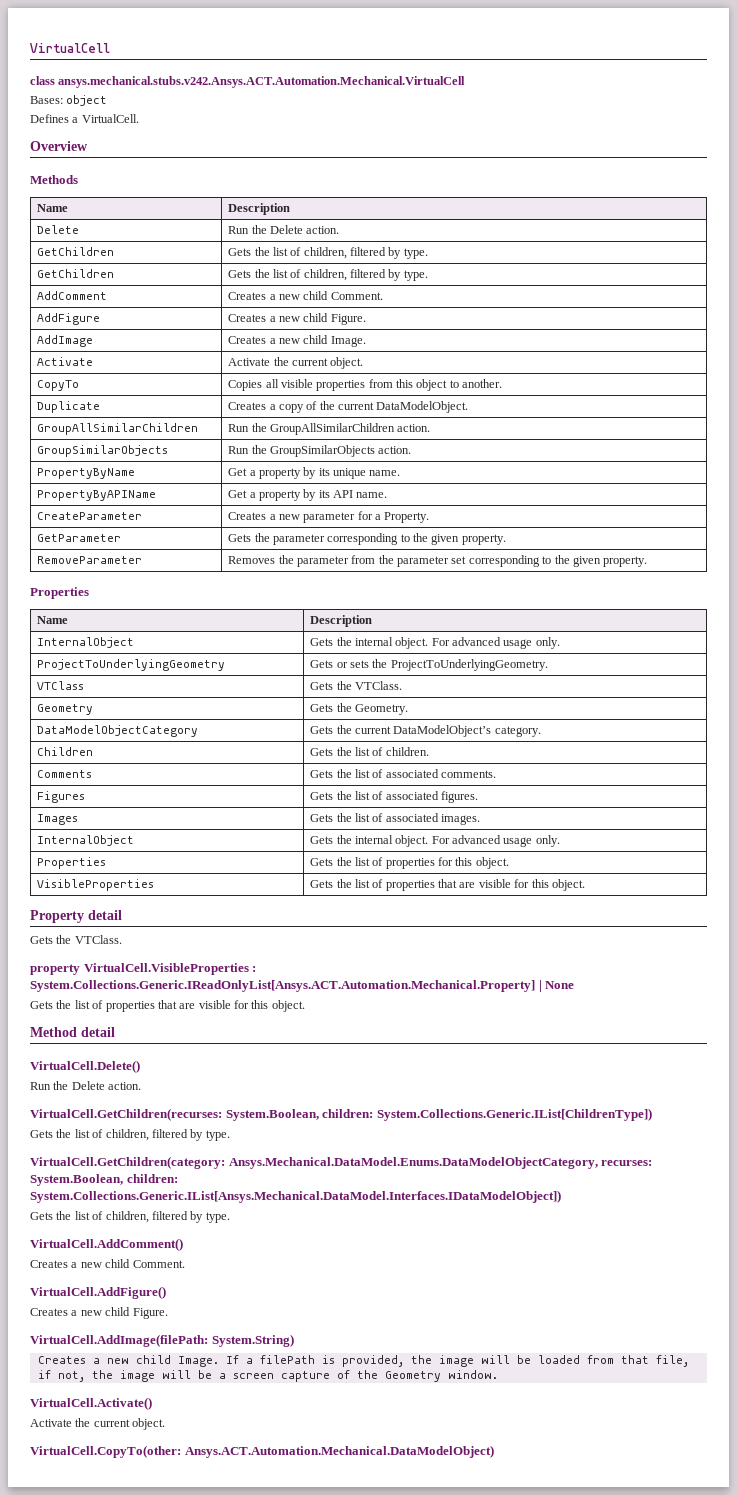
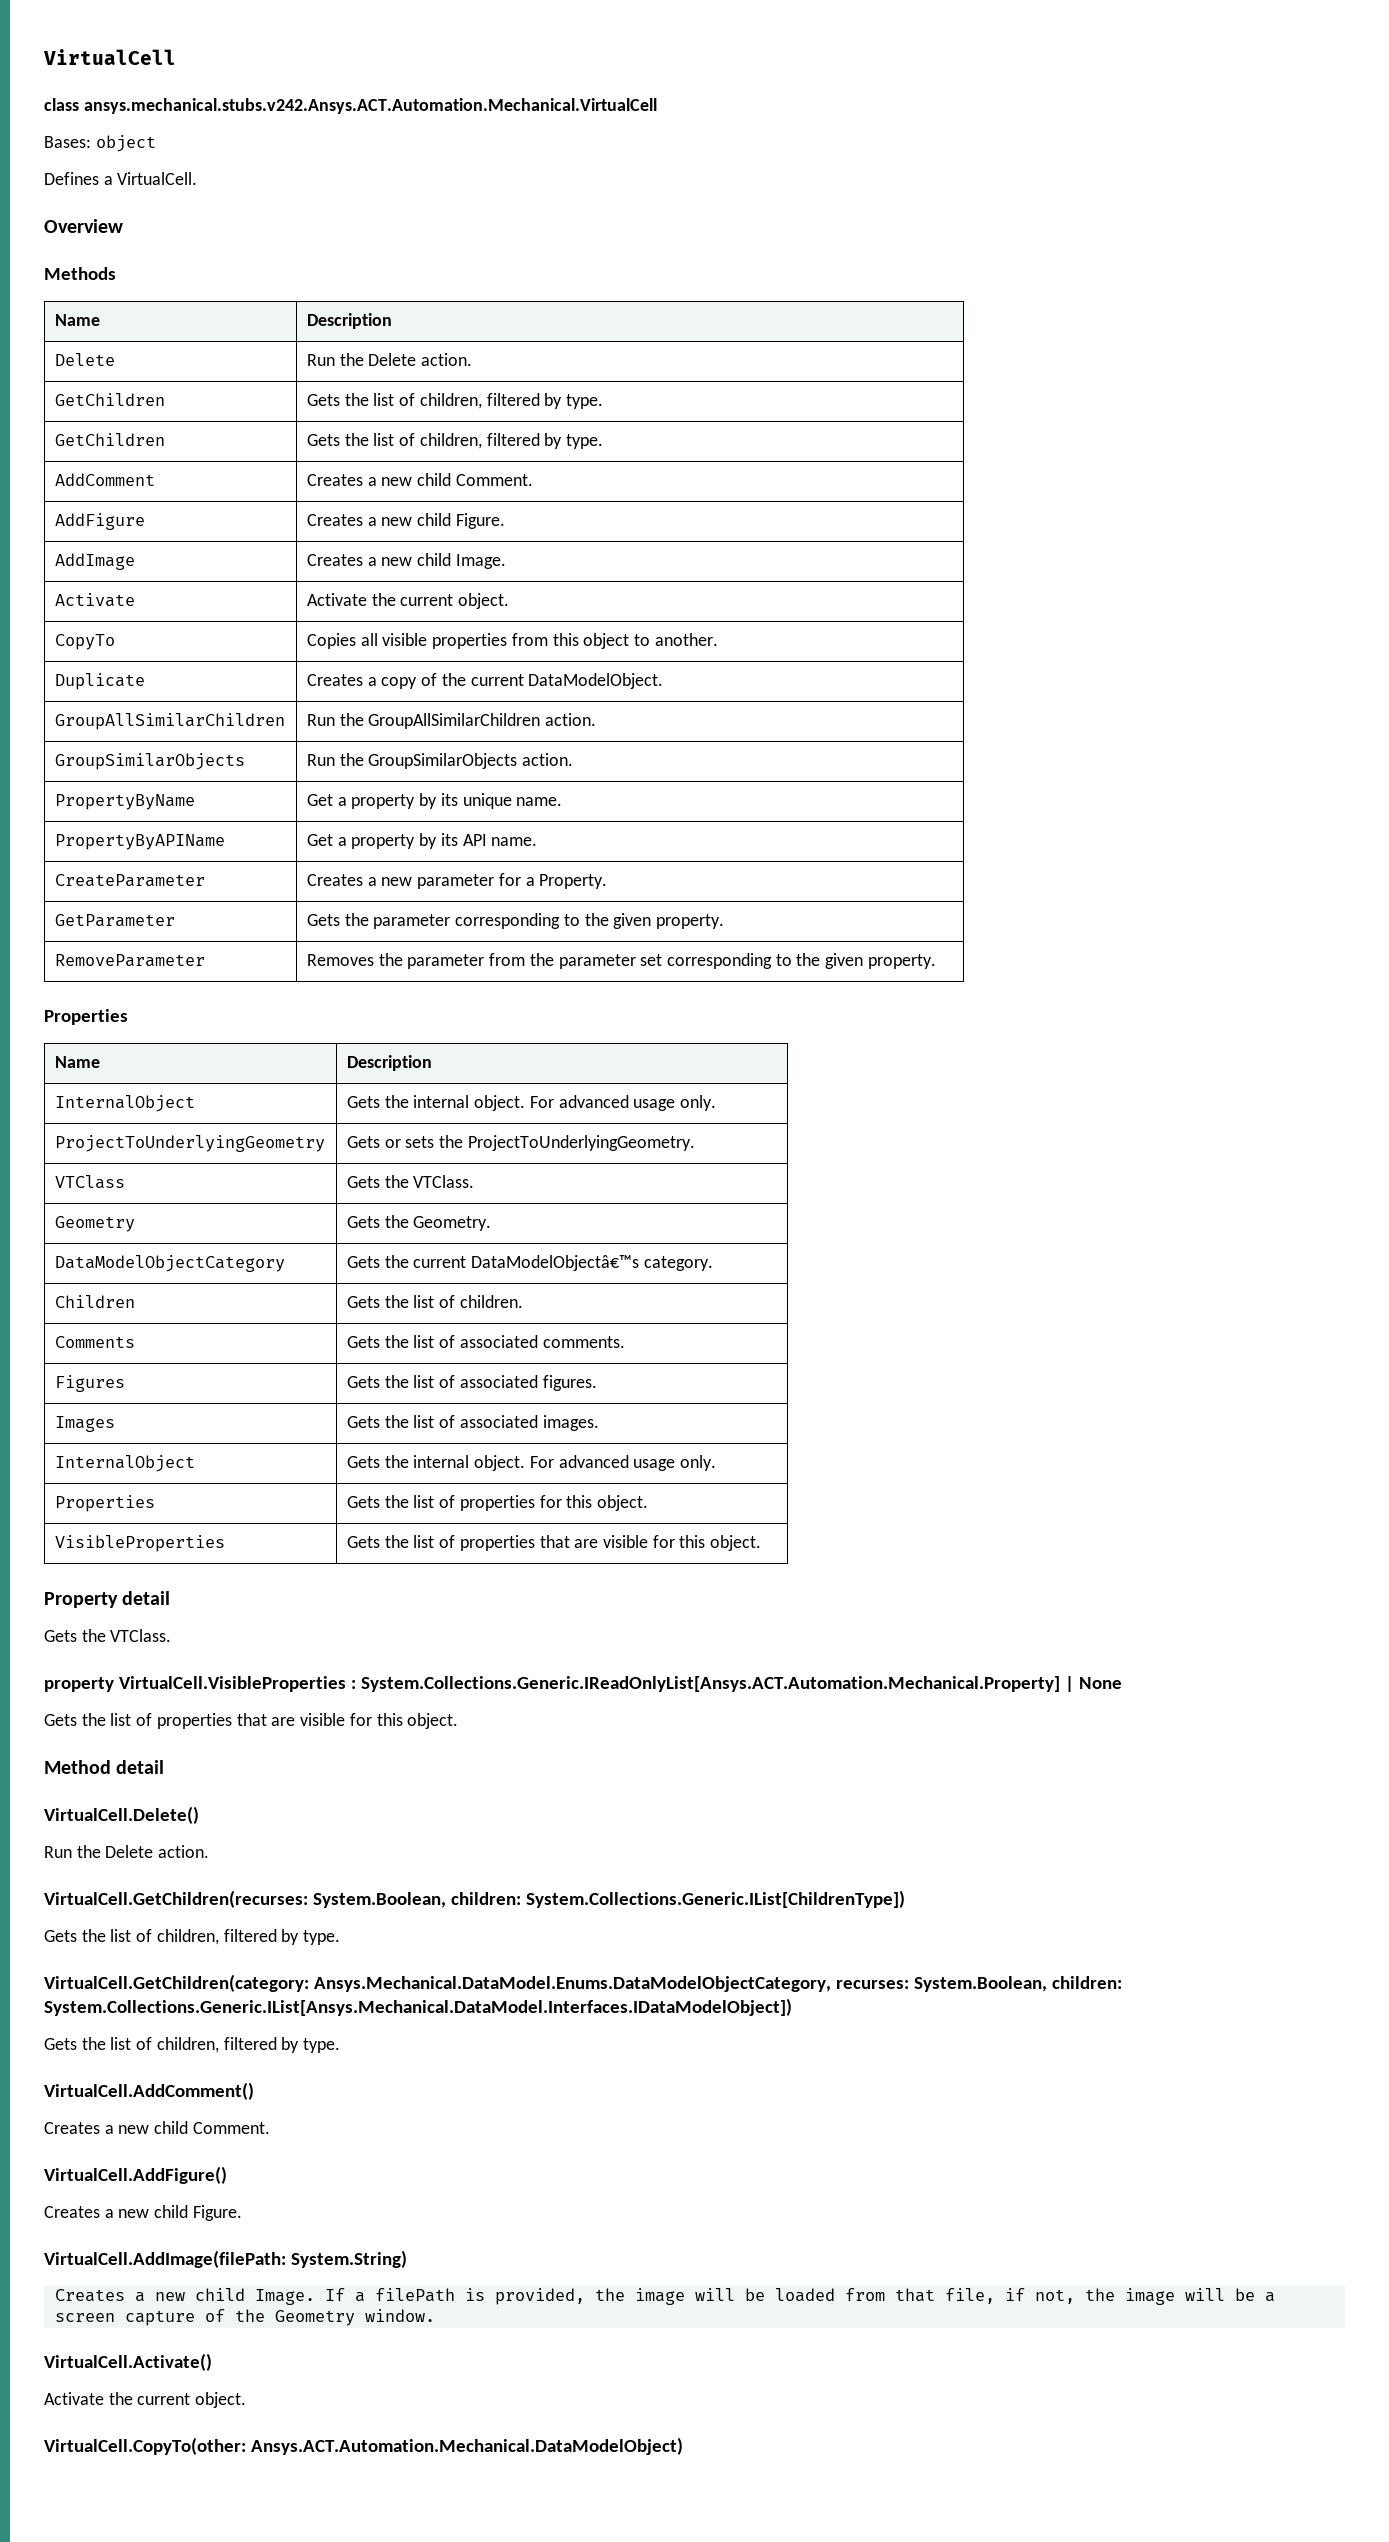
- DataModelObjectCategory | Gets the current DataModelObject’s category.
+ DataModelObjectCategory | Gets the current DataModelObjectâ€™s category.

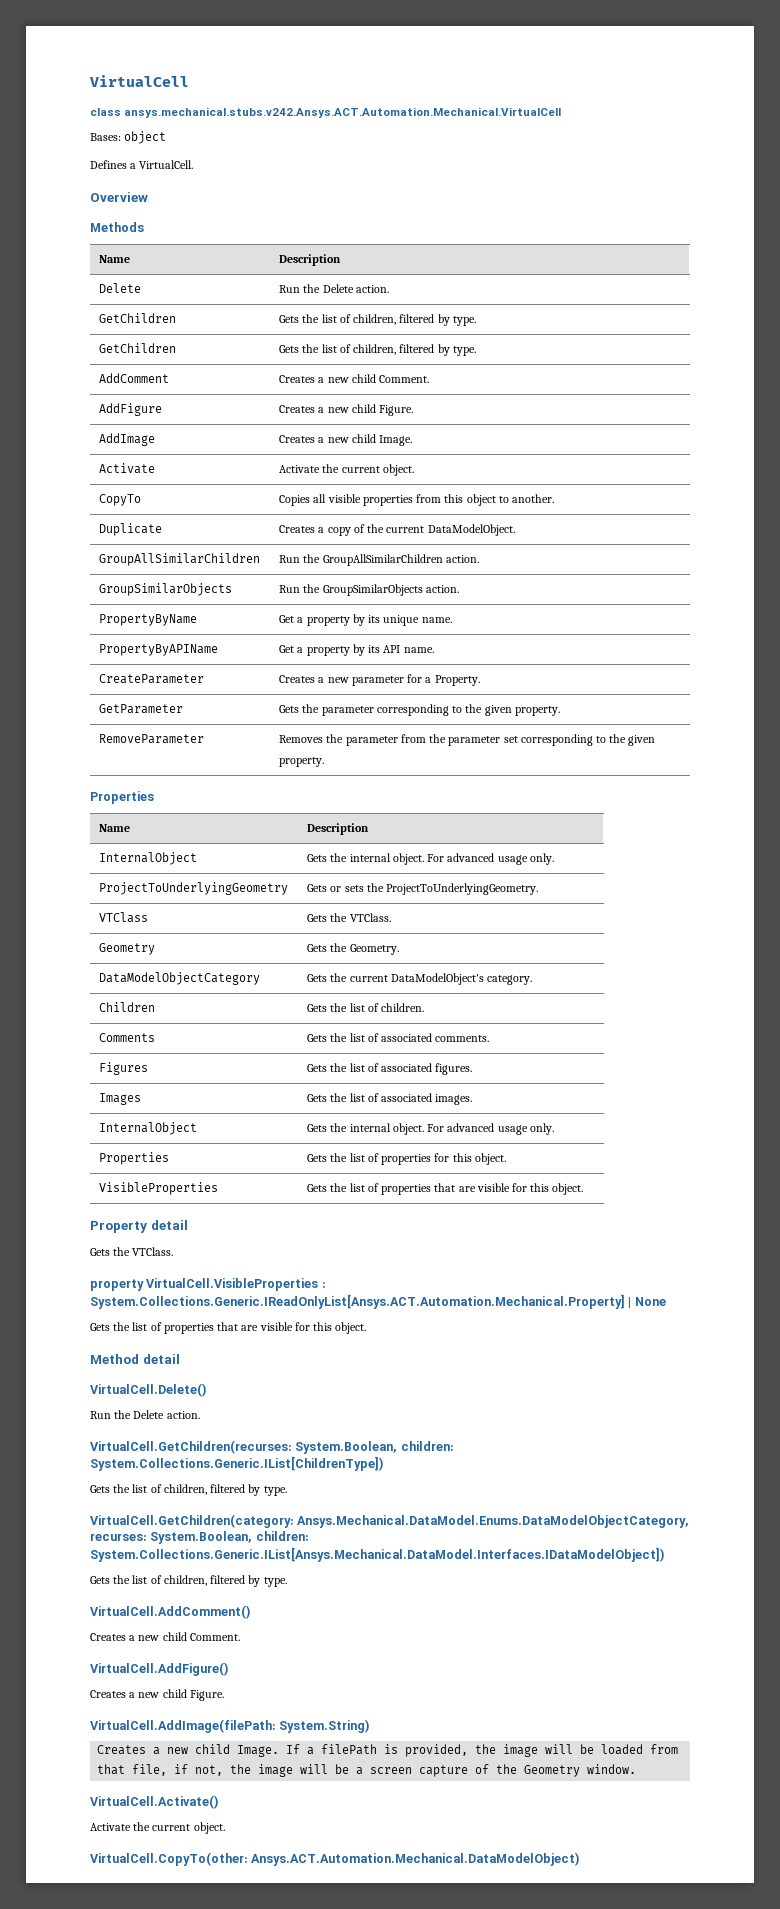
- DataModelObjectCategory | Gets the current DataModelObjectâ€™s category.
+ DataModelObjectCategory | Gets the current DataModelObject's category.

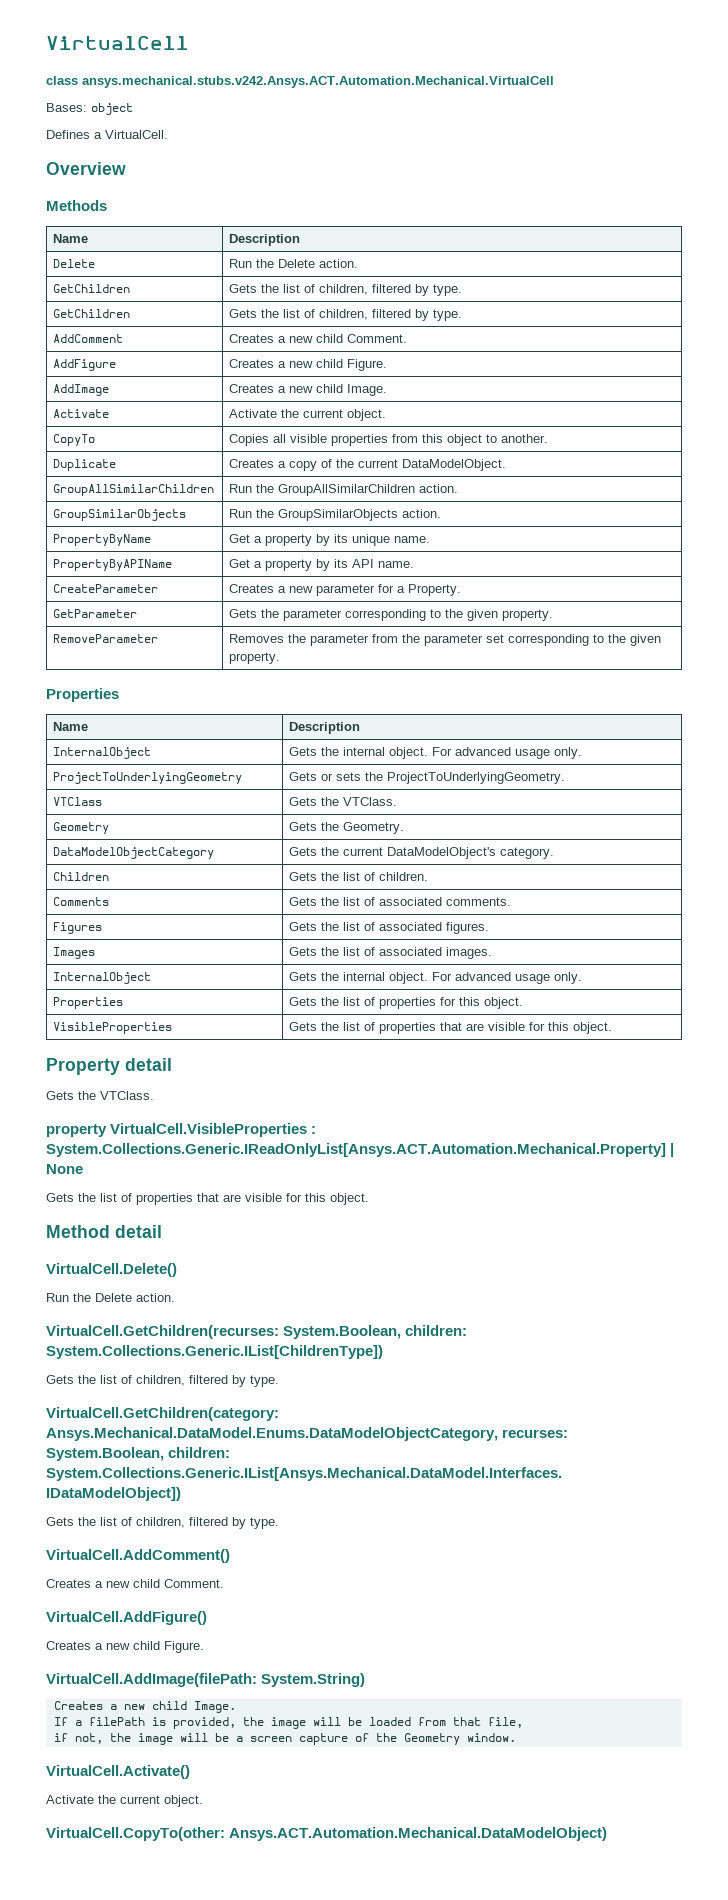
  VirtualCell.AddImage(filePath: System.String)
- Creates a new child Image. If a filePath is provided, the image will be loaded from that file, if not, the image will be a screen capture of the Geometry window.
+ Creates a new child Image.
+ If a filePath is provided, the image will be loaded from that file,
+ if not, the image will be a screen capture of the Geometry window.

